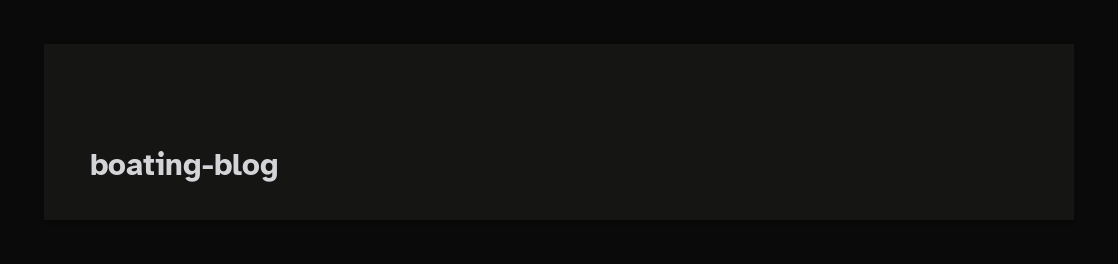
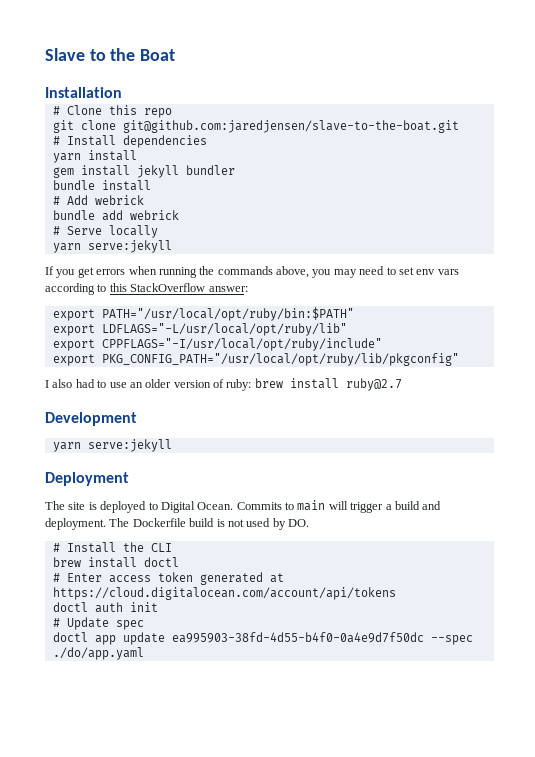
- boating-blog
+ Slave to the Boat
+ Installation
+ # Clone this repo
+ git clone git@github.com:jaredjensen/slave-to-the-boat.git
+ # Install dependencies
+ yarn install
+ gem install jekyll bundler
+ bundle install
+ # Add webrick
+ bundle add webrick
+ # Serve locally
+ yarn serve:jekyll
+ If you get errors when running the commands above, you may need to set env vars according to this StackOverflow answer:
+ export PATH="/usr/local/opt/ruby/bin:$PATH"
+ export LDFLAGS="-L/usr/local/opt/ruby/lib"
+ export CPPFLAGS="-I/usr/local/opt/ruby/include"
+ export PKG_CONFIG_PATH="/usr/local/opt/ruby/lib/pkgconfig"
+ I also had to use an older version of ruby: brew install ruby@2.7
+ Development
+ yarn serve:jekyll
+ Deployment
+ The site is deployed to Digital Ocean. Commits to main will trigger a build and deployment. The Dockerfile build is not used by DO.
+ # Install the CLI
+ brew install doctl
+ # Enter access token generated at https://cloud.digitalocean.com/account/api/tokens
+ doctl auth init
+ # Update spec
+ doctl app update ea995903-38fd-4d55-b4f0-0a4e9d7f50dc --spec ./do/app.yaml

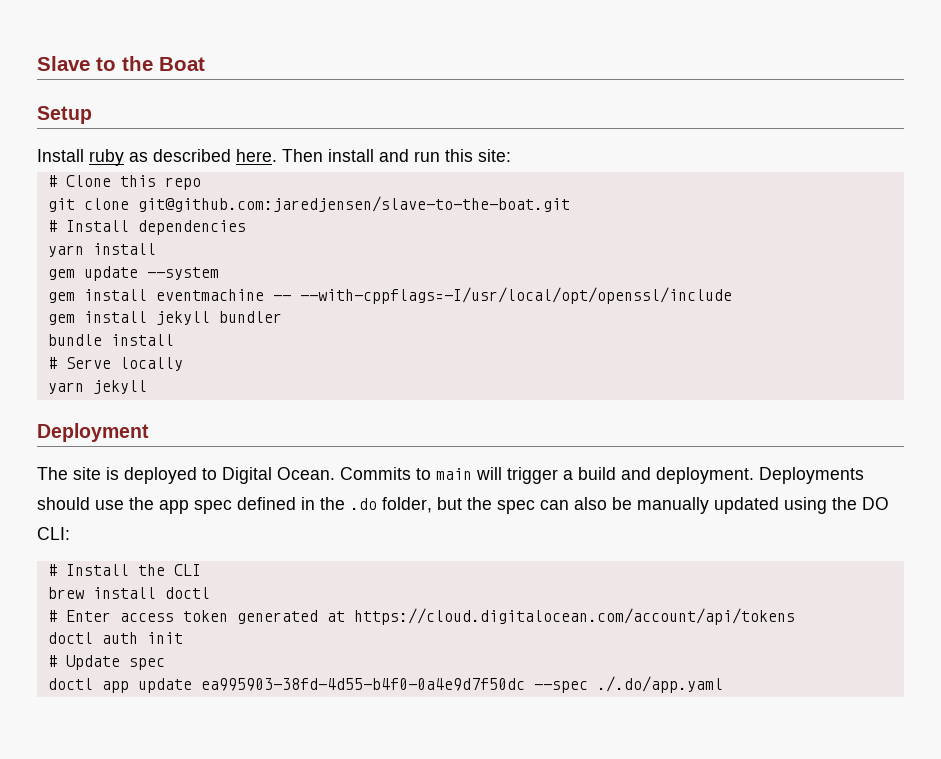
- Installation
+ Setup
+ Install ruby as described here. Then install and run this site:
+ gem update --system
+ gem install eventmachine -- --with-cppflags=-I/usr/local/opt/openssl/include
- # Add webrick
- bundle add webrick
  # Serve locally
- yarn serve:jekyll
- If you get errors when running the commands above, you may need to set env vars according to this StackOverflow answer:
- export PATH="/usr/local/opt/ruby/bin:$PATH"
- export LDFLAGS="-L/usr/local/opt/ruby/lib"
- export CPPFLAGS="-I/usr/local/opt/ruby/include"
- export PKG_CONFIG_PATH="/usr/local/opt/ruby/lib/pkgconfig"
- I also had to use an older version of ruby: brew install ruby@2.7
- Development
- yarn serve:jekyll
+ yarn jekyll
- The Dockerfile build is not used by DO.
+ Deployments should use the app spec defined in the .do folder, but the spec can also be manually updated using the DO CLI:
- doctl app update ea995903-38fd-4d55-b4f0-0a4e9d7f50dc --spec ./do/app.yaml
+ doctl app update ea995903-38fd-4d55-b4f0-0a4e9d7f50dc --spec ./.do/app.yaml

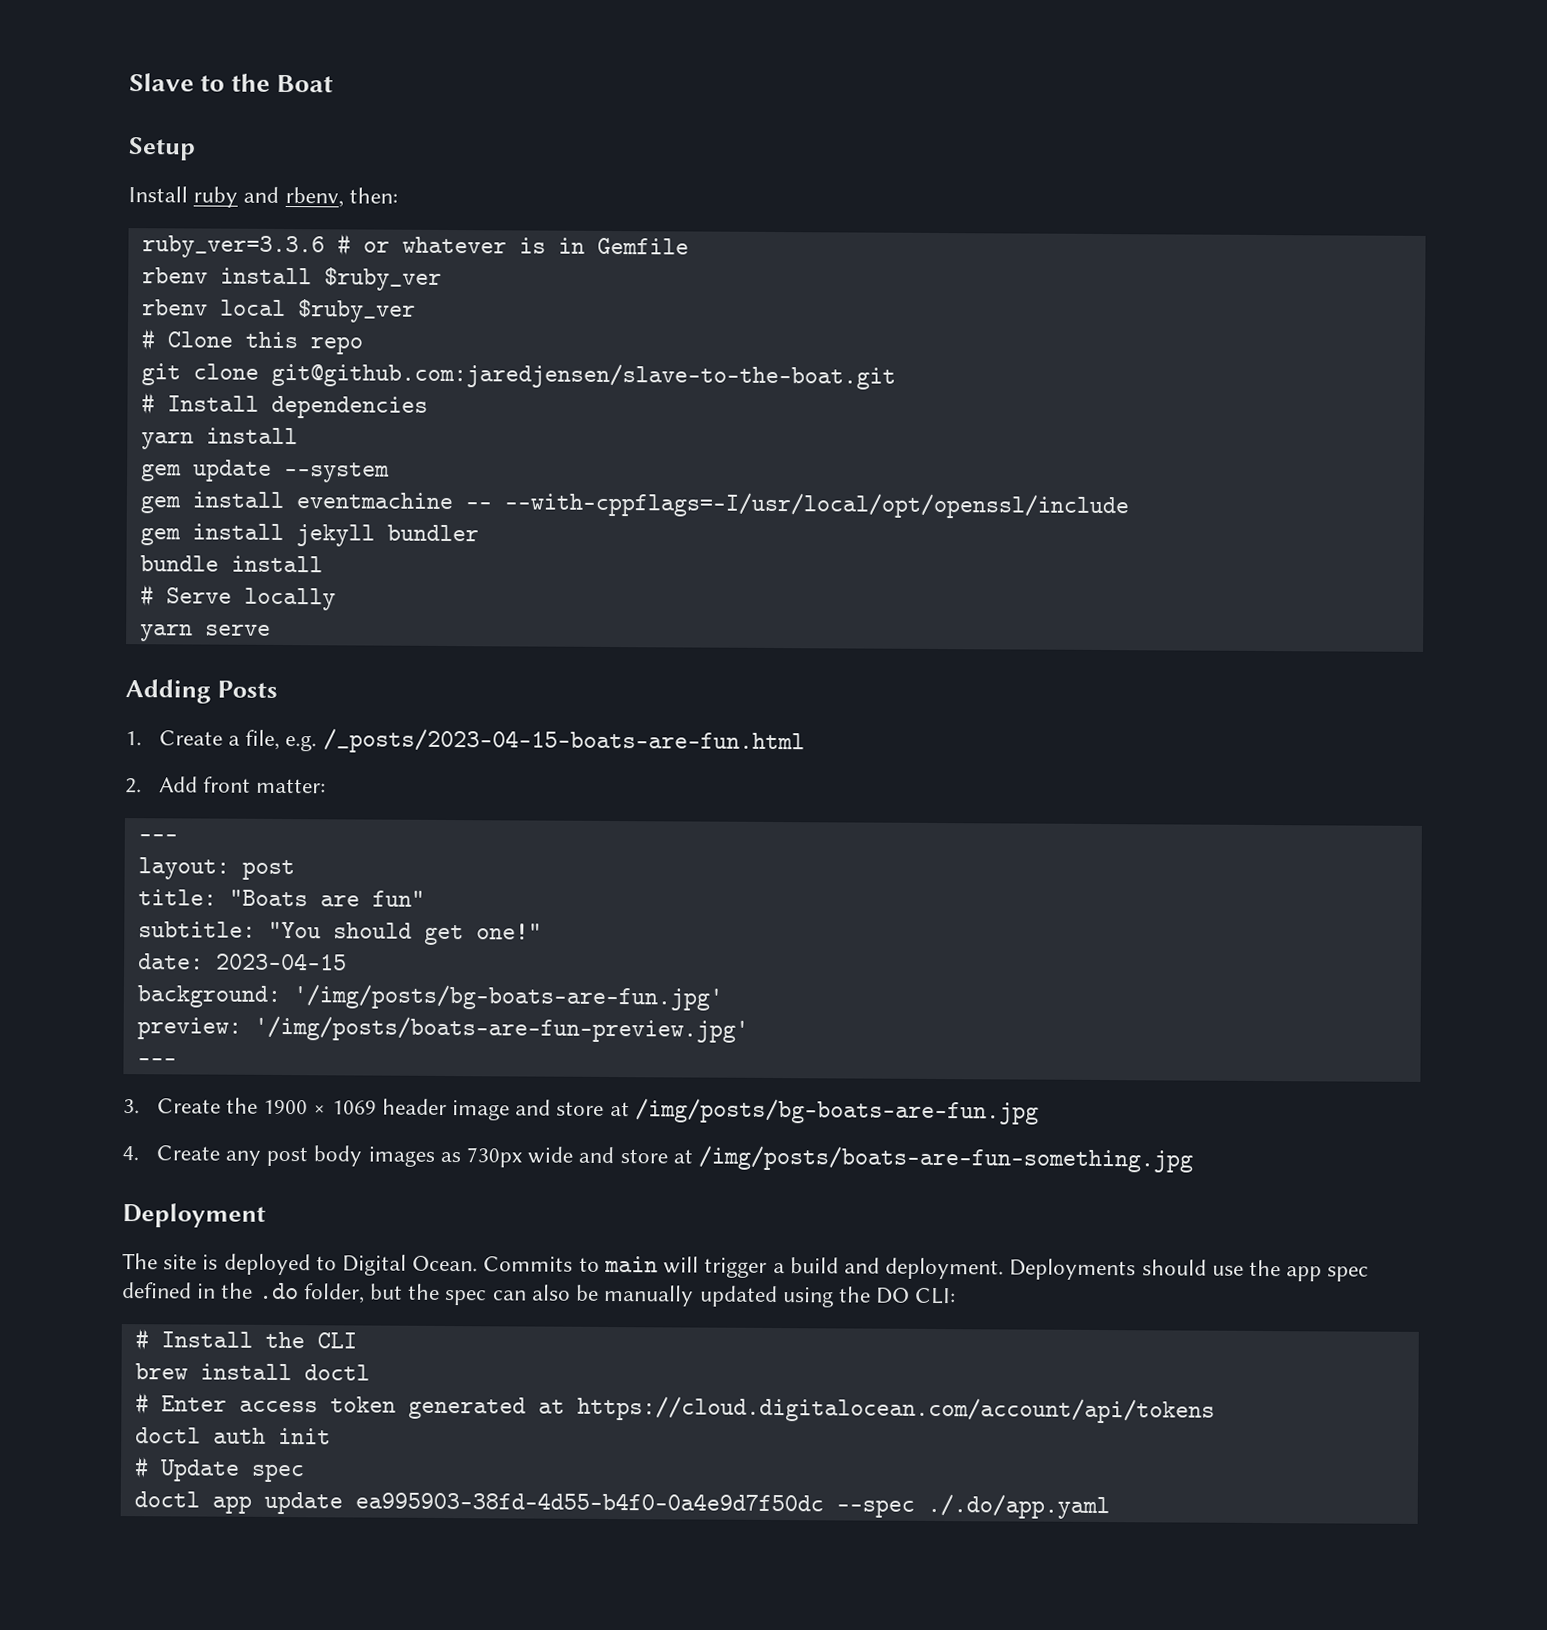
- Install ruby as described here. Then install and run this site:
+ Install ruby and rbenv, then:
+ ruby_ver=3.3.6 # or whatever is in Gemfile
+ rbenv install $ruby_ver
+ rbenv local $ruby_ver
- yarn jekyll
+ yarn serve
+ Adding Posts
+ 1. Create a file, e.g. /_posts/2023-04-15-boats-are-fun.html
+ 2. Add front matter:
+ ---
+ layout: post
+ title: "Boats are fun"
+ subtitle: "You should get one!"
+ date: 2023-04-15
+ background: '/img/posts/bg-boats-are-fun.jpg'
+ preview: '/img/posts/boats-are-fun-preview.jpg'
+ ---
+ 3. Create the 1900 × 1069 header image and store at /img/posts/bg-boats-are-fun.jpg
+ 4. Create any post body images as 730px wide and store at /img/posts/boats-are-fun-something.jpg

